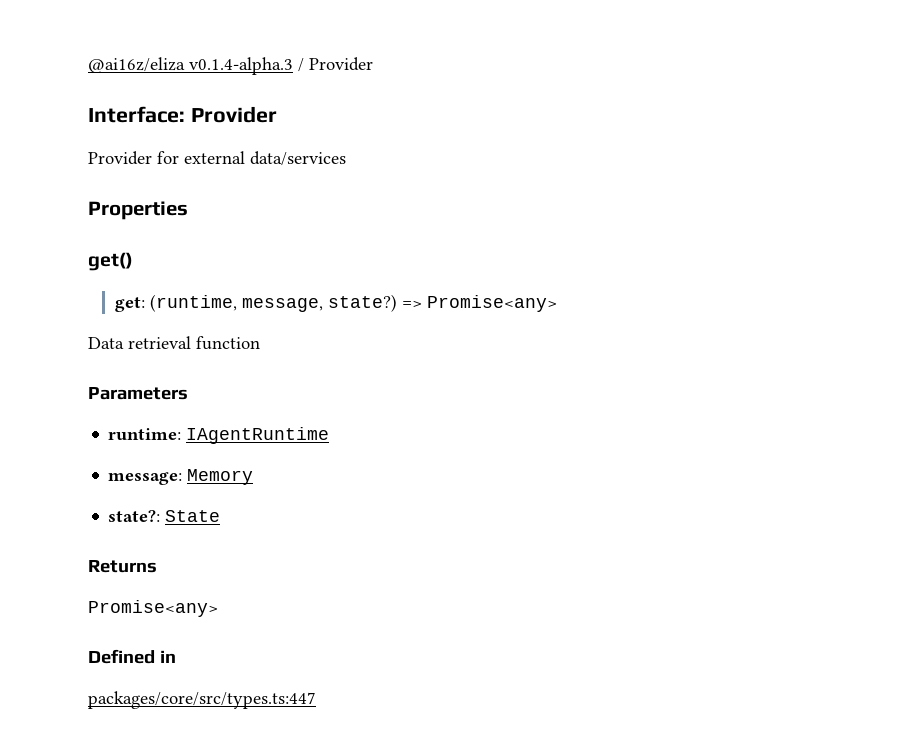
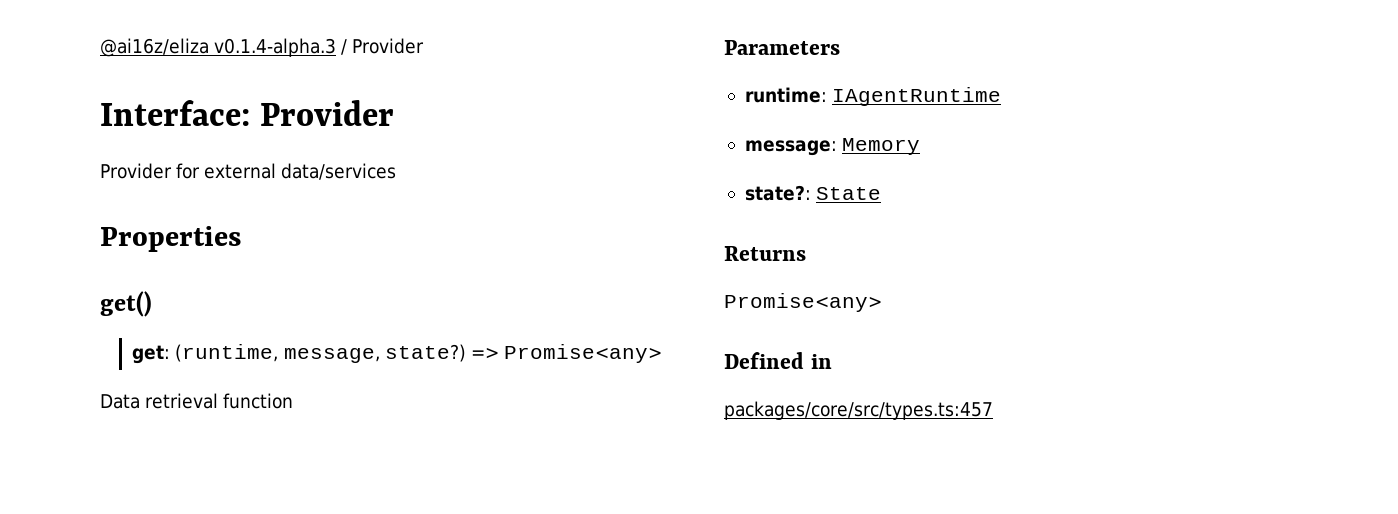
- packages/core/src/types.ts:447
+ packages/core/src/types.ts:457

